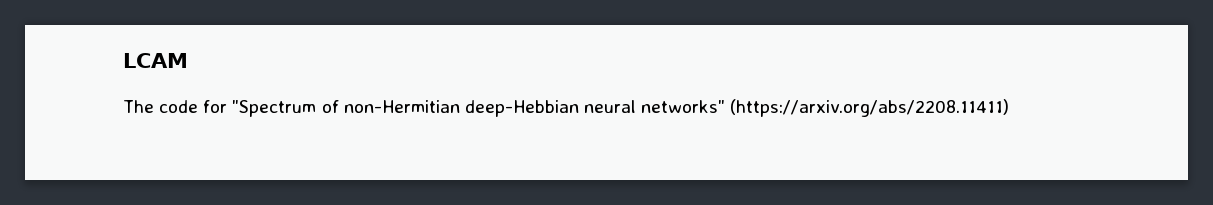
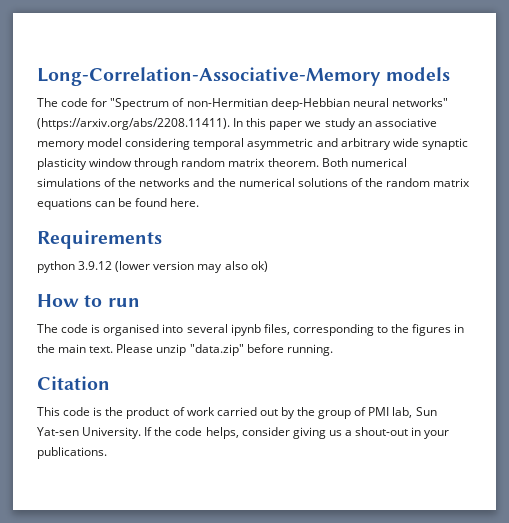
- LCAM
+ Long-Correlation-Associative-Memory models
- The code for "Spectrum of non-Hermitian deep-Hebbian neural networks" (https://arxiv.org/abs/2208.11411)
+ The code for "Spectrum of non-Hermitian deep-Hebbian neural networks" (https://arxiv.org/abs/2208.11411). In this paper we study an associative memory model considering temporal asymmetric and arbitrary wide synaptic plasticity window through random matrix theorem. Both numerical simulations of the networks and the numerical solutions of the random matrix equations can be found here.
+ Requirements
+ python 3.9.12 (lower version may also ok)
+ How to run
+ The code is organised into several ipynb files, corresponding to the figures in the main text. Please unzip "data.zip" before running.
+ Citation
+ This code is the product of work carried out by the group of PMI lab, Sun Yat-sen University. If the code helps, consider giving us a shout-out in your publications.

